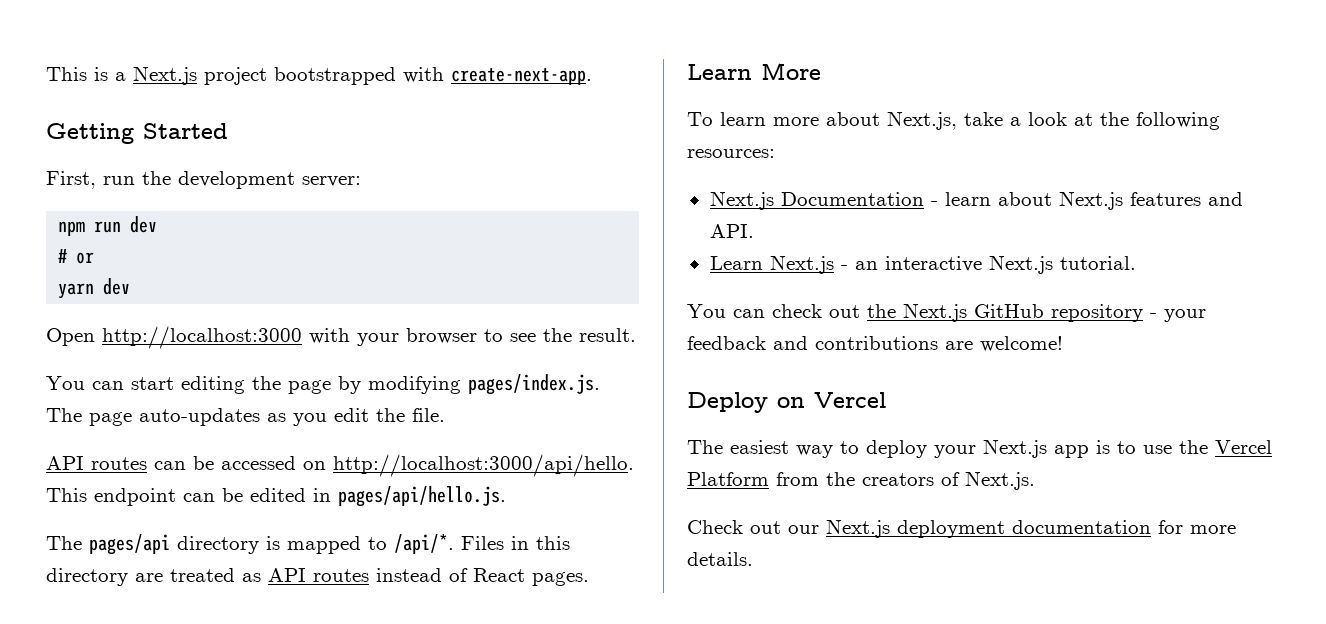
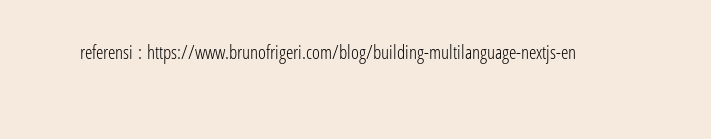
- This is a Next.js project bootstrapped with create-next-app.
- Getting Started
- First, run the development server:
- npm run dev
- # or
- yarn dev
- Open http://localhost:3000 with your browser to see the result.
- You can start editing the page by modifying pages/index.js. The page auto-updates as you edit the file.
- API routes can be accessed on http://localhost:3000/api/hello. This endpoint can be edited in pages/api/hello.js.
- The pages/api directory is mapped to /api/*. Files in this directory are treated as API routes instead of React pages.
- Learn More
- To learn more about Next.js, take a look at the following resources:
- Next.js Documentation - learn about Next.js features and API.
- Learn Next.js - an interactive Next.js tutorial.
- You can check out the Next.js GitHub repository - your feedback and contributions are welcome!
- Deploy on Vercel
- The easiest way to deploy your Next.js app is to use the Vercel Platform from the creators of Next.js.
- Check out our Next.js deployment documentation for more details.
+ referensi : https://www.brunofrigeri.com/blog/building-multilanguage-nextjs-en

